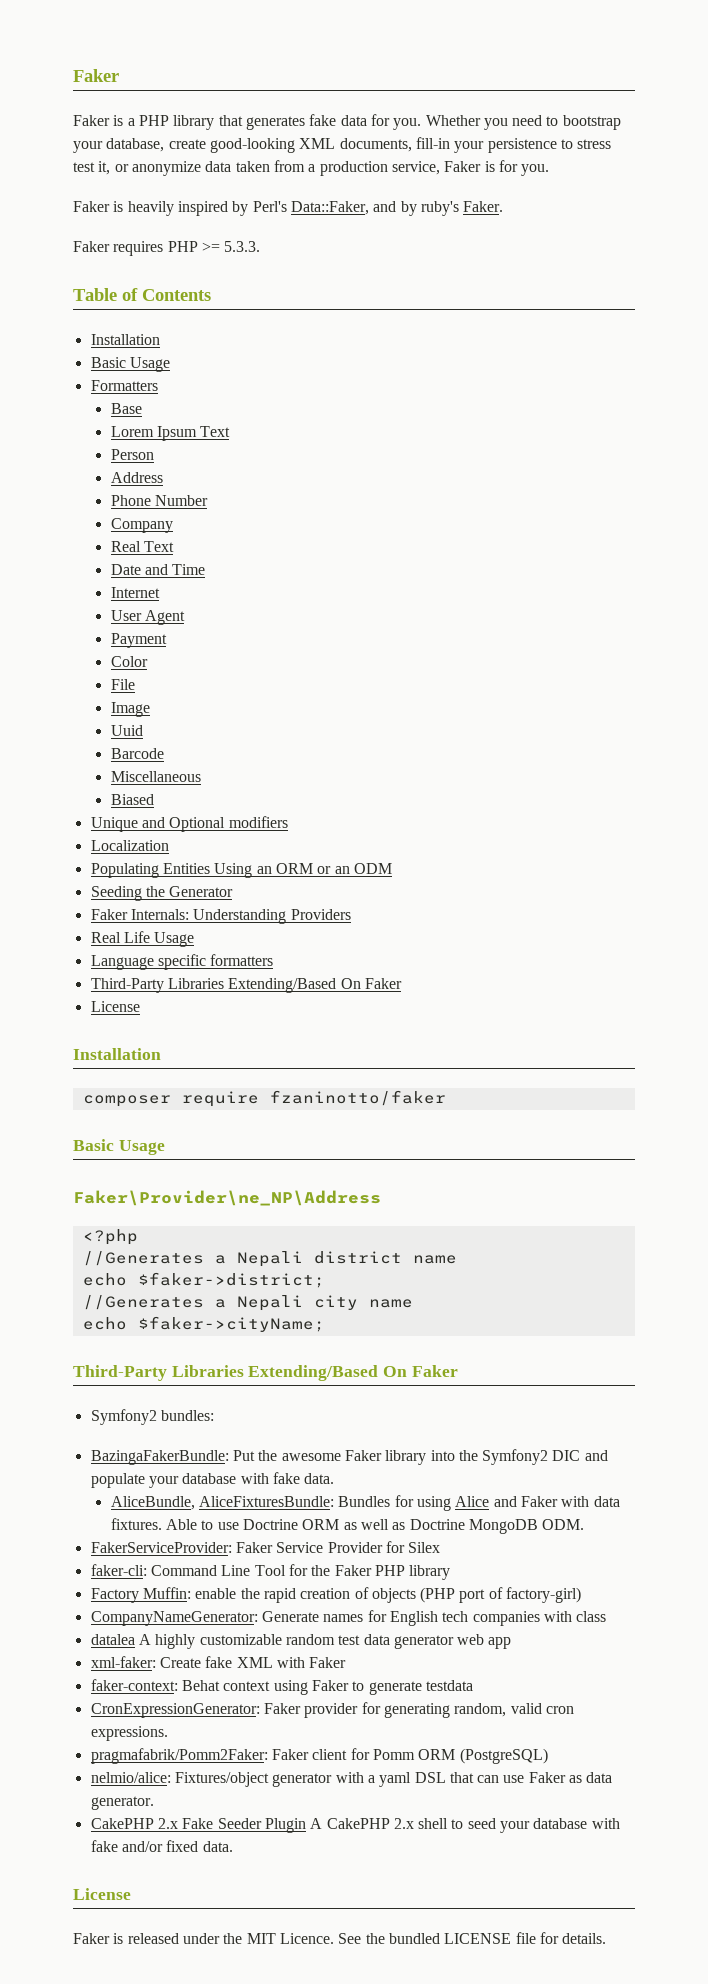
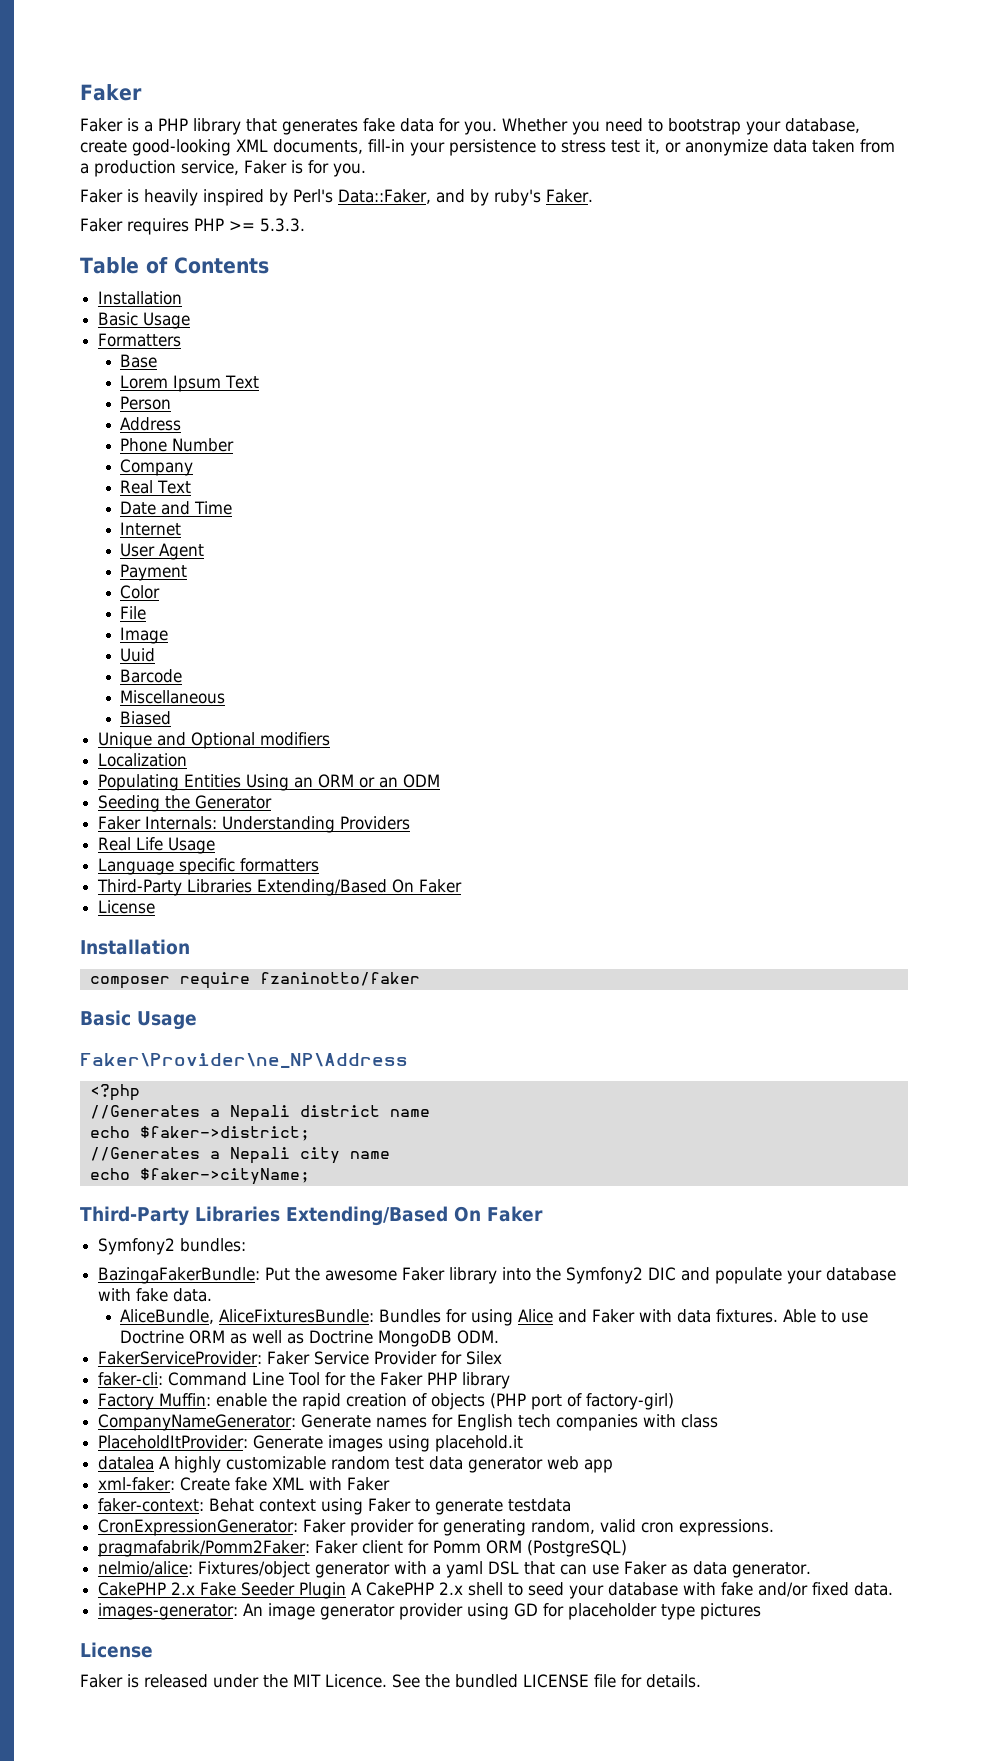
+ PlaceholdItProvider: Generate images using placehold.it
+ images-generator: An image generator provider using GD for placeholder type pictures

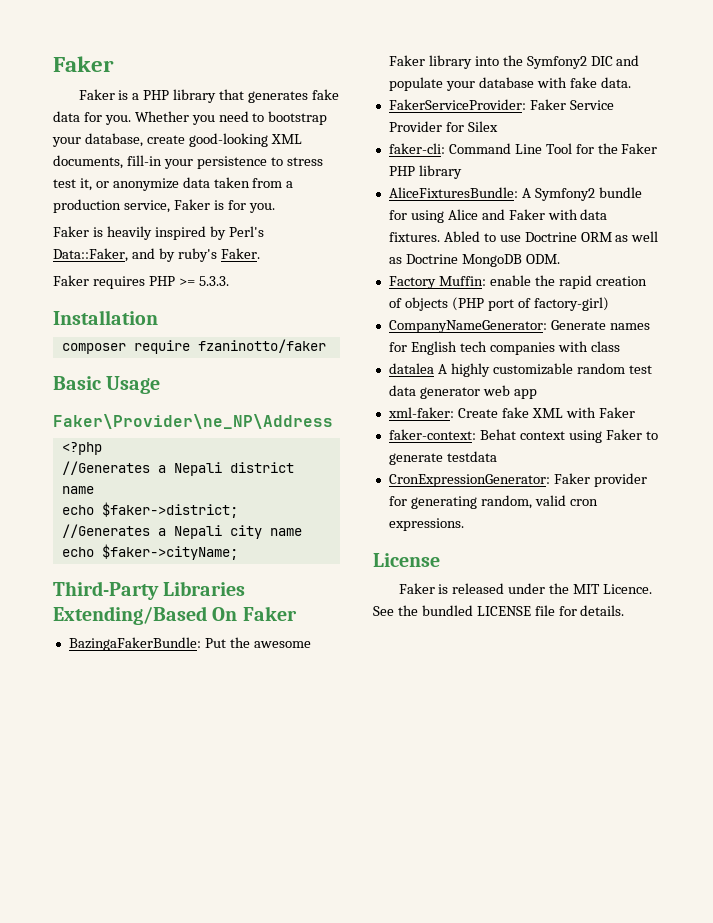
- Table of Contents
- Installation
- Basic Usage
- Formatters
- Base
- Lorem Ipsum Text
- Person
- Address
- Phone Number
- Company
- Real Text
- Date and Time
- Internet
- User Agent
- Payment
- Color
- File
- Image
- Uuid
- Barcode
- Miscellaneous
- Biased
- Unique and Optional modifiers
- Localization
- Populating Entities Using an ORM or an ODM
- Seeding the Generator
- Faker Internals: Understanding Providers
- Real Life Usage
- Language specific formatters
- Third-Party Libraries Extending/Based On Faker
- License
- Symfony2 bundles:
- AliceBundle, AliceFixturesBundle: Bundles for using Alice and Faker with data fixtures. Able to use Doctrine ORM as well as Doctrine MongoDB ODM.
+ AliceFixturesBundle: A Symfony2 bundle for using Alice and Faker with data fixtures. Abled to use Doctrine ORM as well as Doctrine MongoDB ODM.
- PlaceholdItProvider: Generate images using placehold.it
- pragmafabrik/Pomm2Faker: Faker client for Pomm ORM (PostgreSQL)
- nelmio/alice: Fixtures/object generator with a yaml DSL that can use Faker as data generator.
- CakePHP 2.x Fake Seeder Plugin A CakePHP 2.x shell to seed your database with fake and/or fixed data.
- images-generator: An image generator provider using GD for placeholder type pictures

